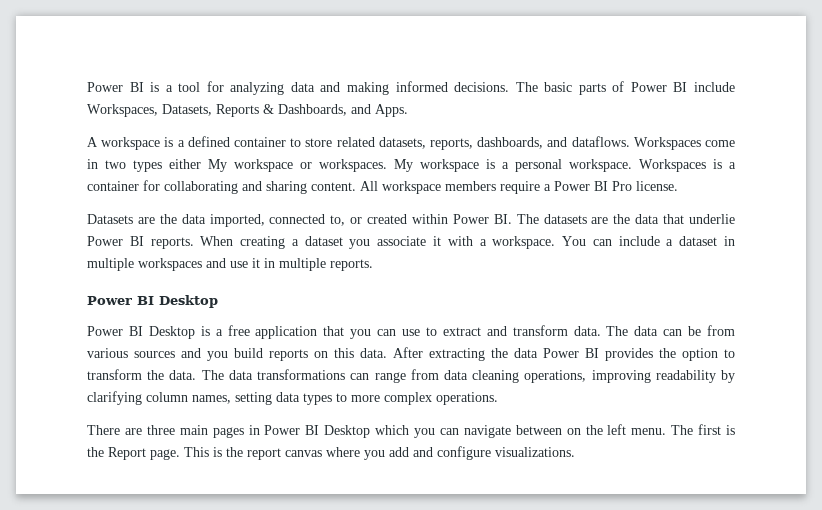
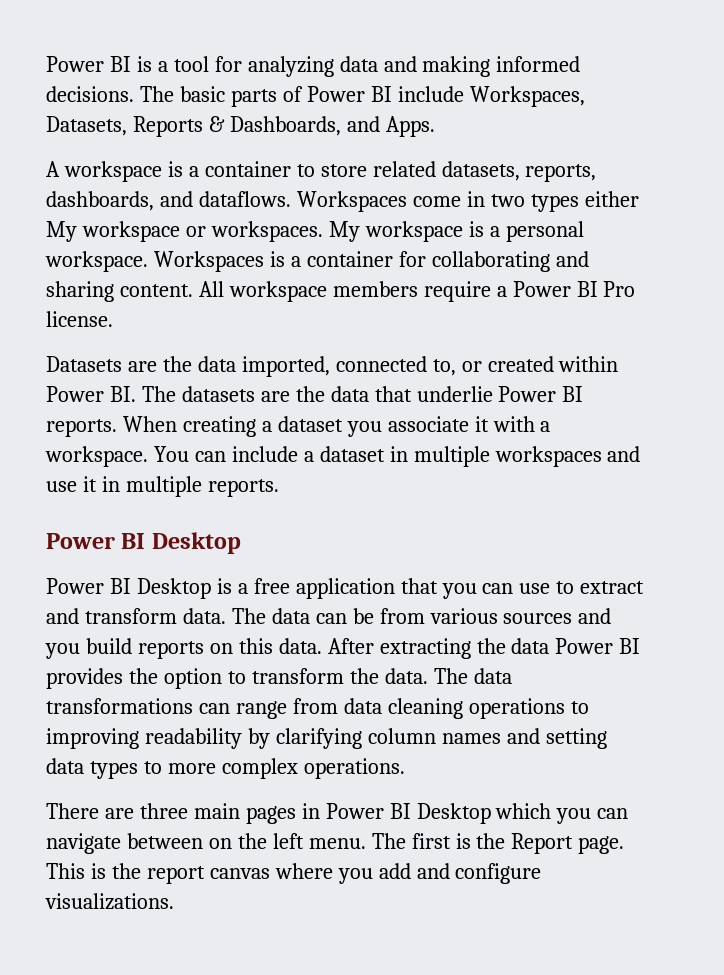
- A workspace is a defined container to store related datasets, reports, dashboards, and dataflows.
+ A workspace is a container to store related datasets, reports, dashboards, and dataflows.
- The data transformations can range from data cleaning operations, improving readability by clarifying column names, setting data types to more complex operations.
+ The data transformations can range from data cleaning operations to improving readability by clarifying column names and setting data types to more complex operations.

